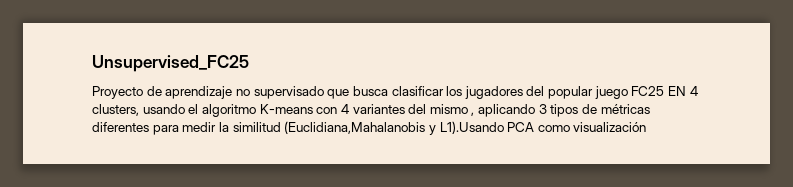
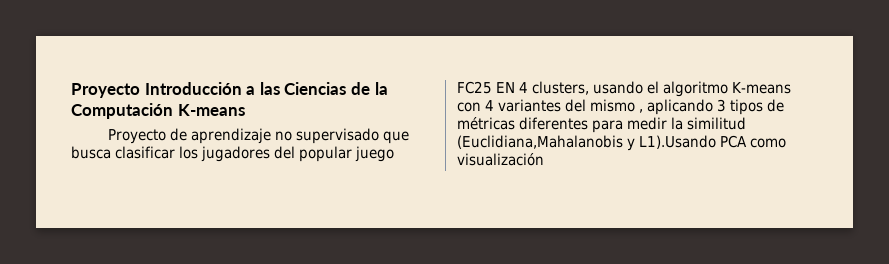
- Unsupervised_FC25
+ Proyecto Introducción a las Ciencias de la Computación K-means

